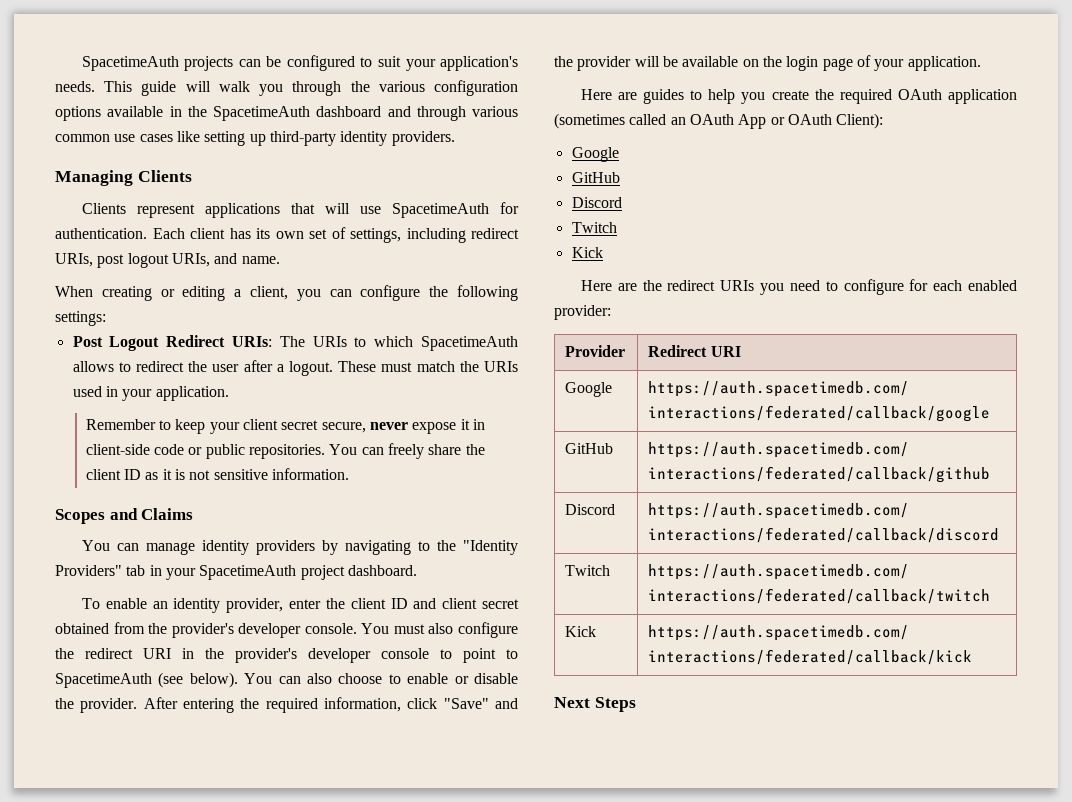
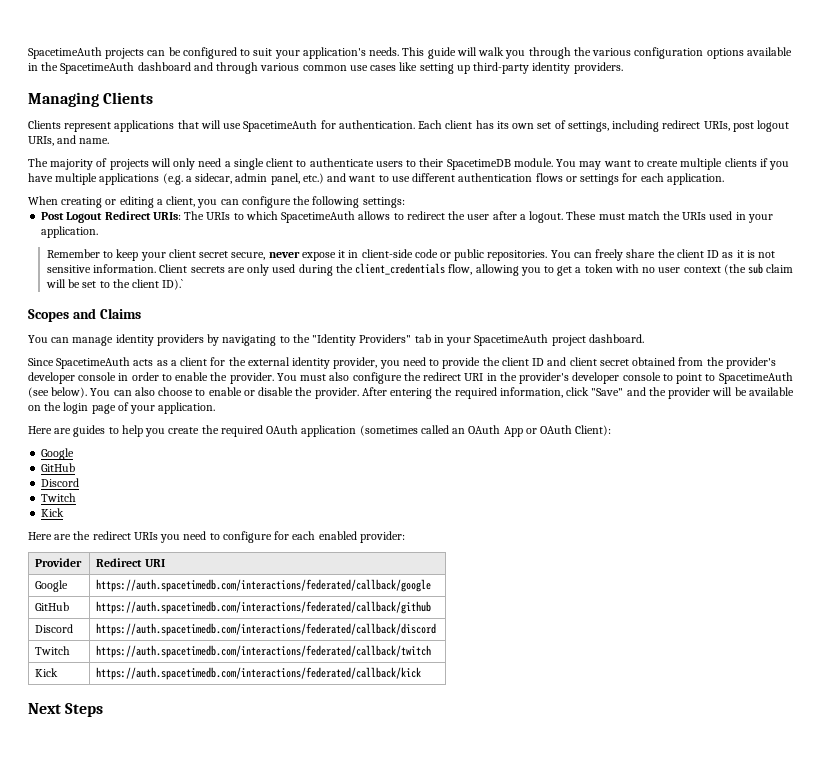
+ The majority of projects will only need a single client to authenticate users to their SpacetimeDB module. You may want to create multiple clients if you have multiple applications (e.g. a sidecar, admin panel, etc.) and want to use different authentication flows or settings for each application.
+ Client secrets are only used during the client_credentials flow, allowing you to get a token with no user context (the sub claim will be set to the client ID).`
- To enable an identity provider, enter the client ID and client secret obtained from the provider's developer console.
+ Since SpacetimeAuth acts as a client for the external identity provider, you need to provide the client ID and client secret obtained from the provider's developer console in order to enable the provider.

